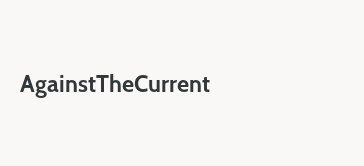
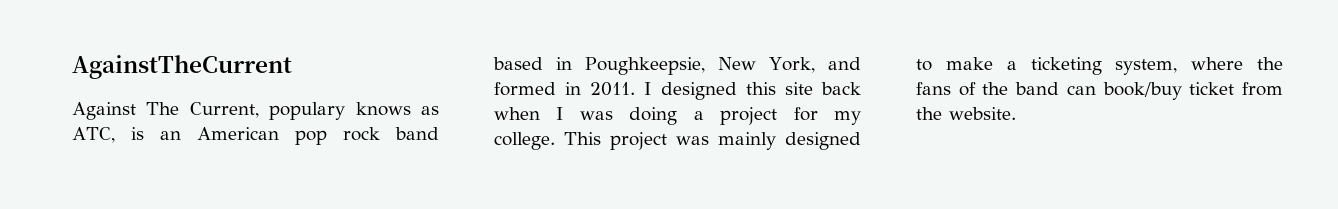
+ Against The Current, populary knows as ATC, is an American pop rock band based in Poughkeepsie, New York, and formed in 2011. I designed this site back when I was doing a project for my college. This project was mainly designed to make a ticketing system, where the fans of the band can book/buy ticket from the website.

